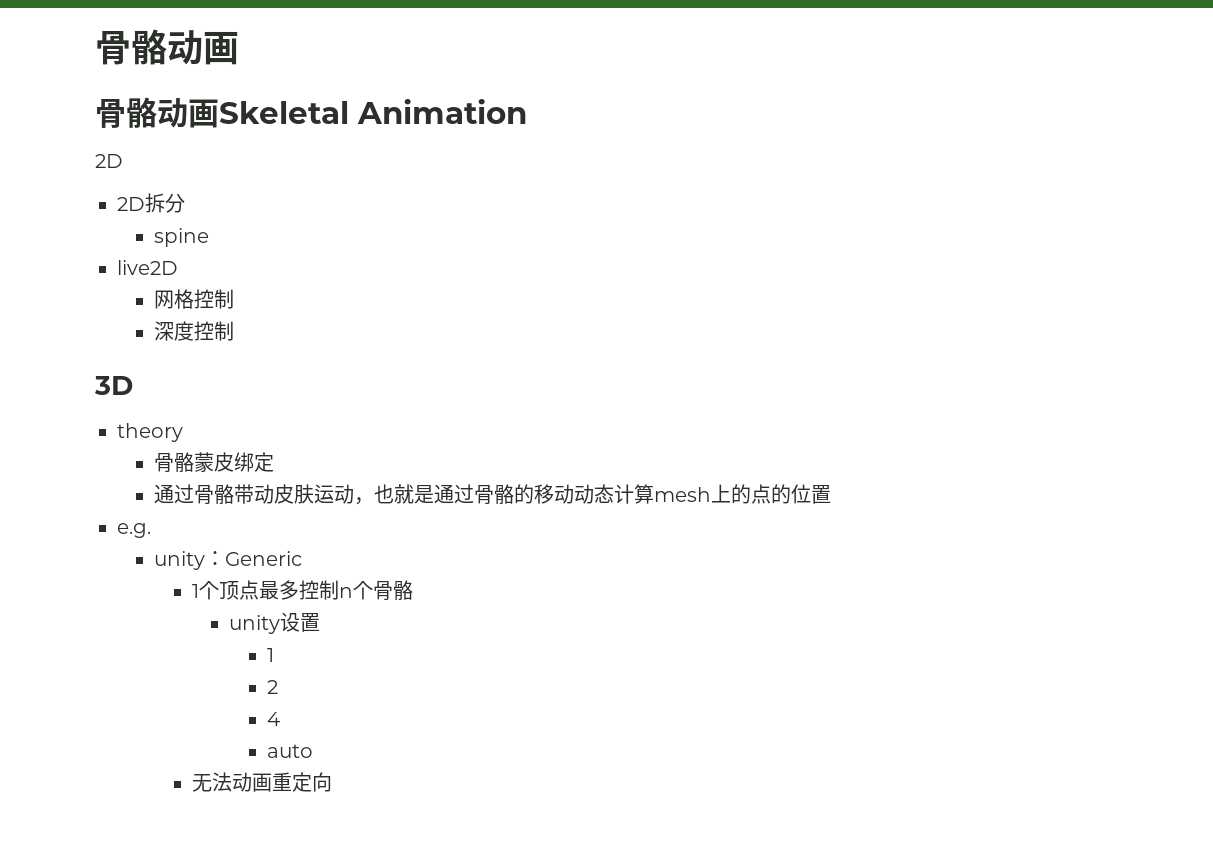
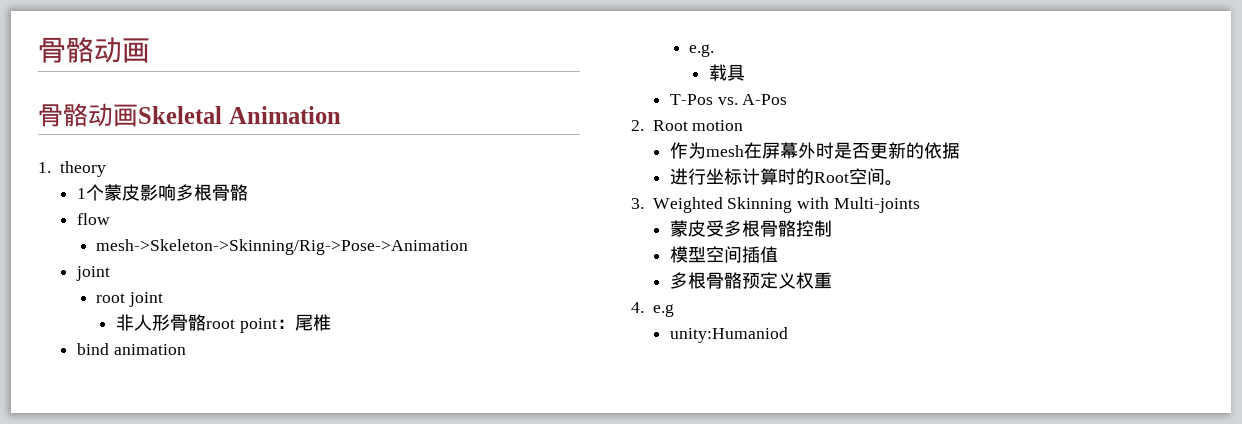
  骨骼动画Skeletal Animation
- 2D
- 2D拆分
- spine
- live2D
- 网格控制
- 深度控制
- 3D
- theory
- 骨骼蒙皮绑定
- 通过骨骼带动皮肤运动，也就是通过骨骼的移动动态计算mesh上的点的位置
+ 1. theory
+ 1个蒙皮影响多根骨骼
+ flow
+ mesh->Skeleton->Skinning/Rig->Pose->Animation
+ joint
+ root joint
+ 非人形骨骼root point：尾椎
+ bind animation
  e.g.
- unity：Generic
- 1个顶点最多控制n个骨骼
- unity设置
- 1
- 2
- 4
- auto
- 无法动画重定向
+ 载具
+ T-Pos vs. A-Pos
+ 2. Root motion
+ 作为mesh在屏幕外时是否更新的依据
+ 进行坐标计算时的Root空间。
+ 3. Weighted Skinning with Multi-joints
+ 蒙皮受多根骨骼控制
+ 模型空间插值
+ 多根骨骼预定义权重
+ 4. e.g
+ unity:Humaniod

